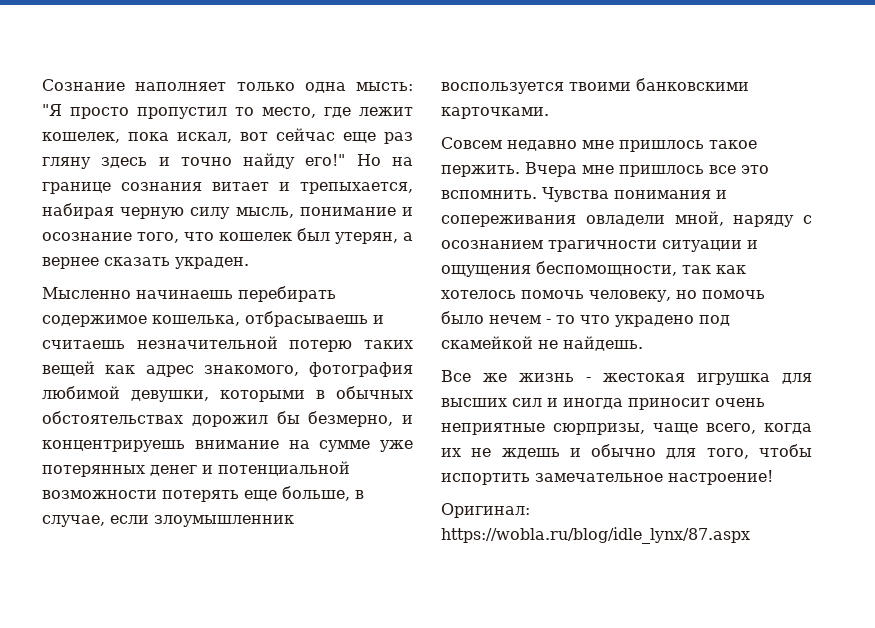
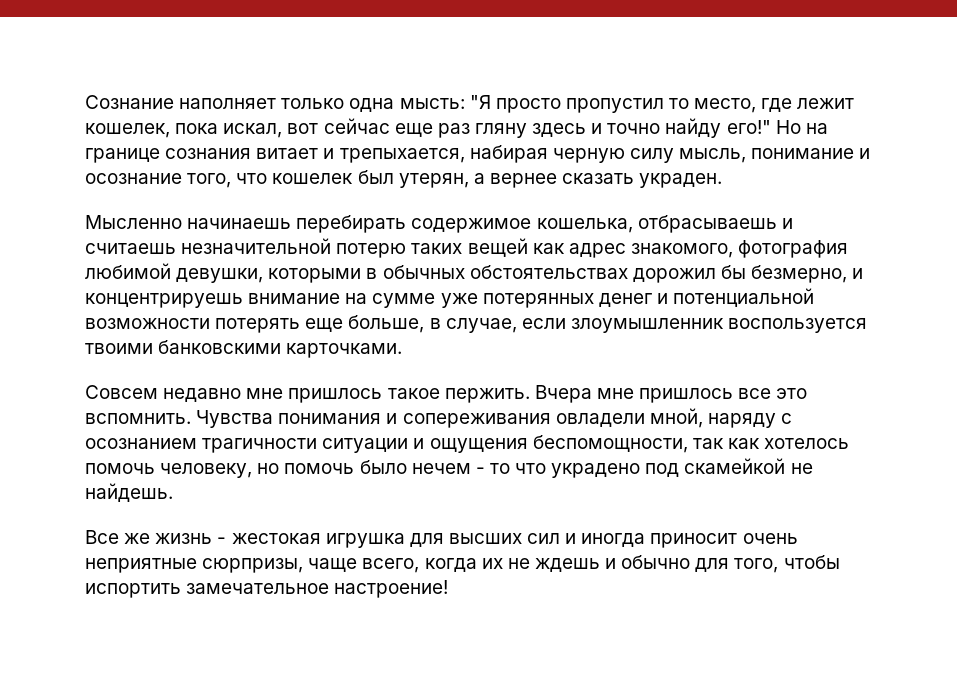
- Оригинал: https://wobla.ru/blog/idle_lynx/87.aspx

